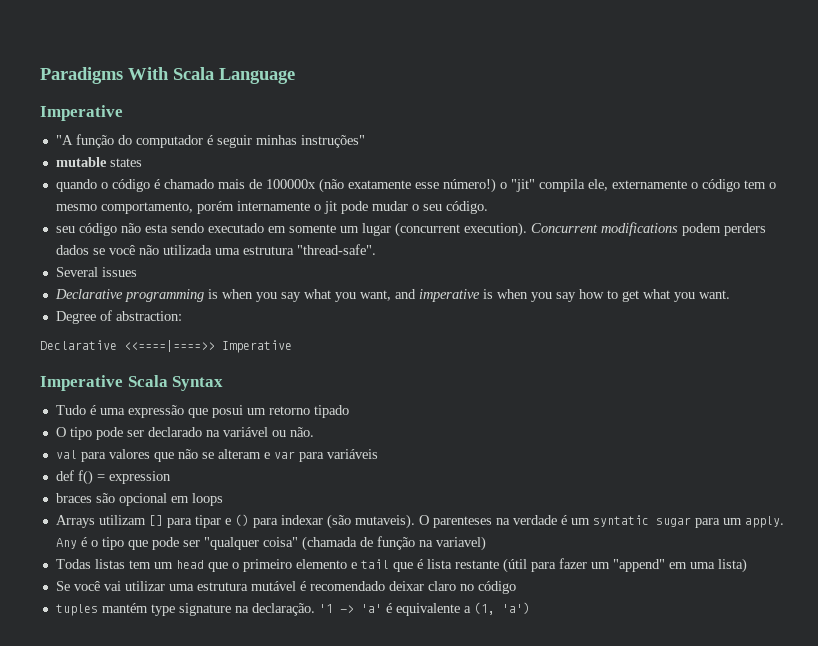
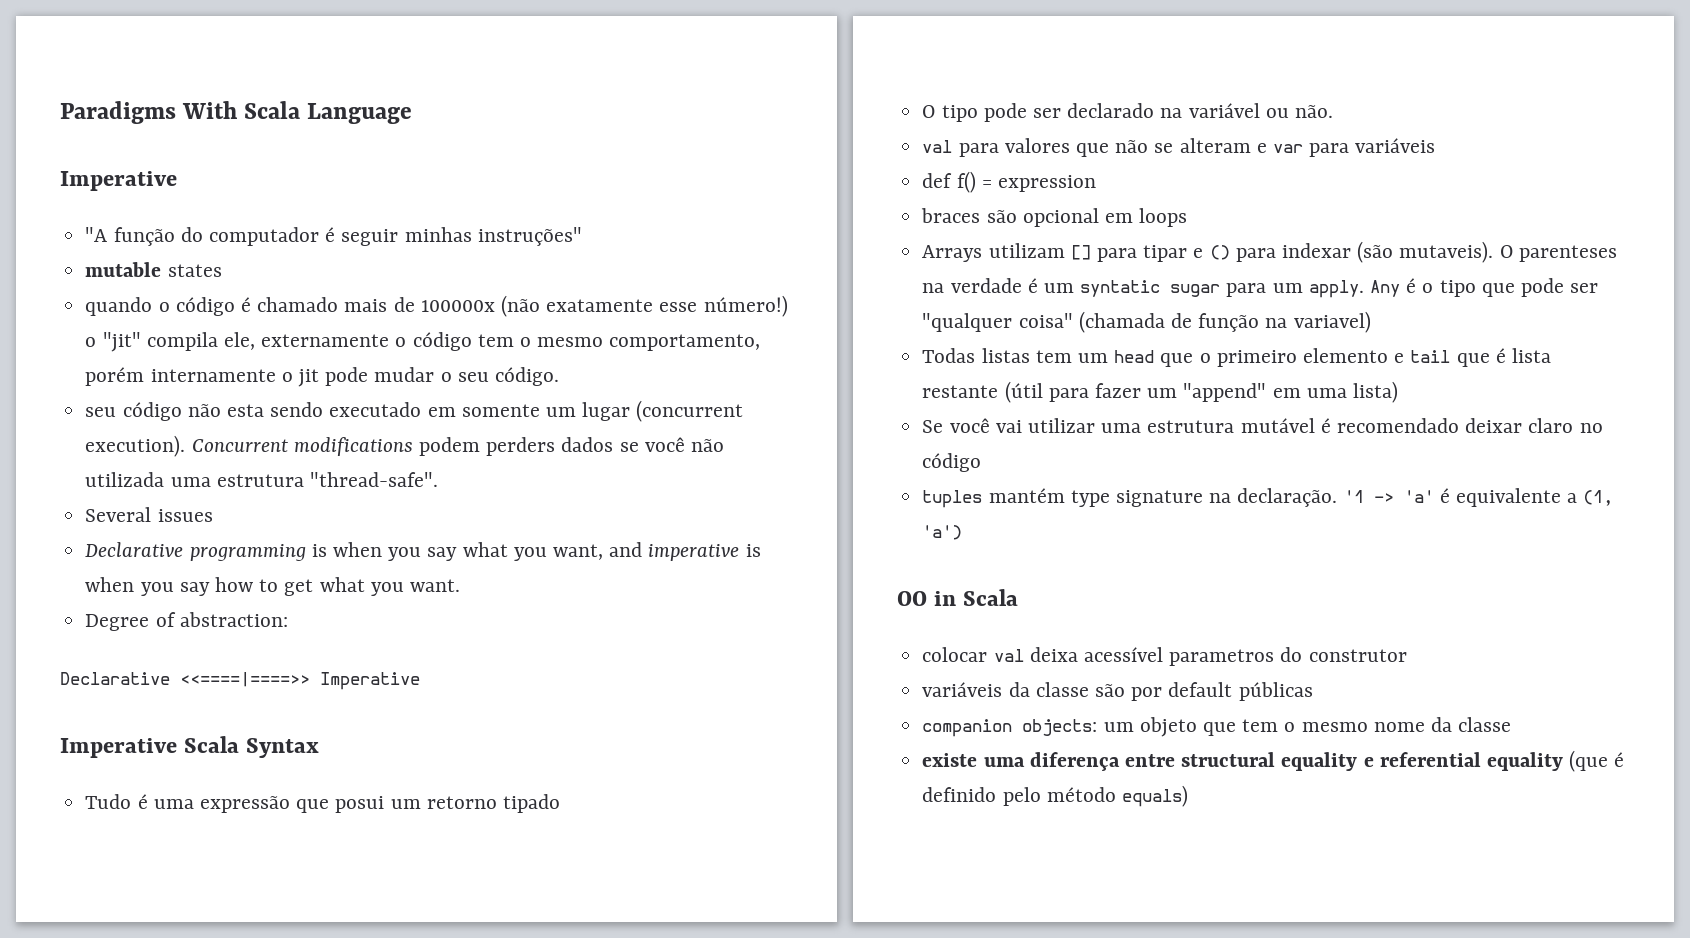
+ OO in Scala
+ colocar val deixa acessível parametros do construtor
+ variáveis da classe são por default públicas
+ companion objects: um objeto que tem o mesmo nome da classe
+ existe uma diferença entre structural equality e referential equality (que é definido pelo método equals)

